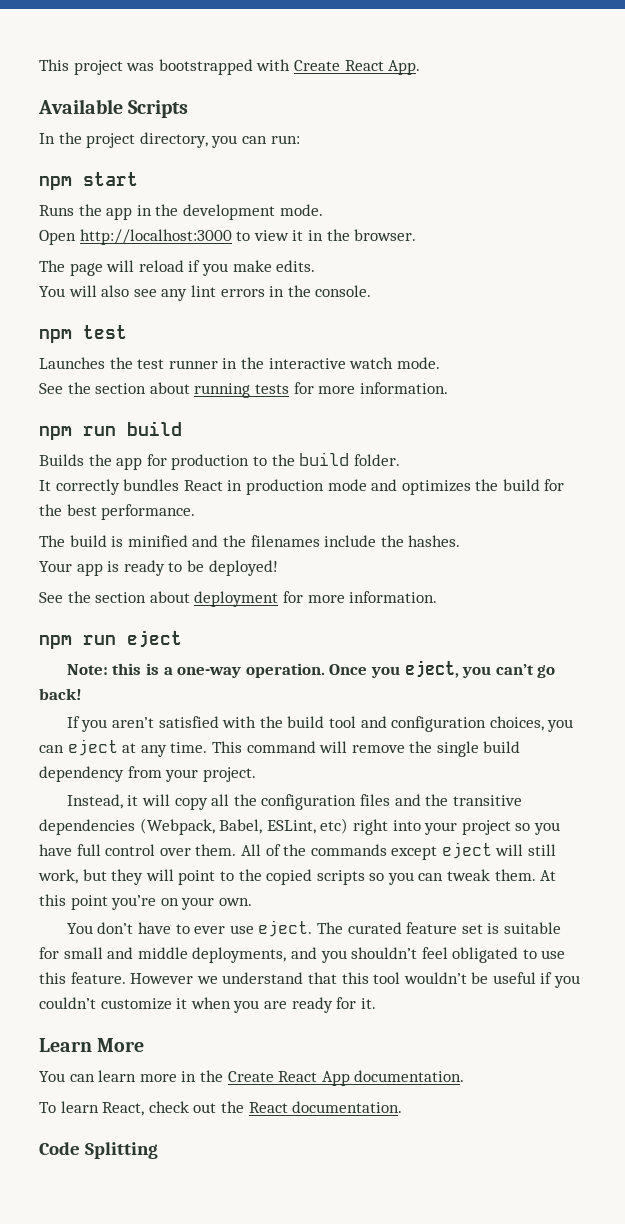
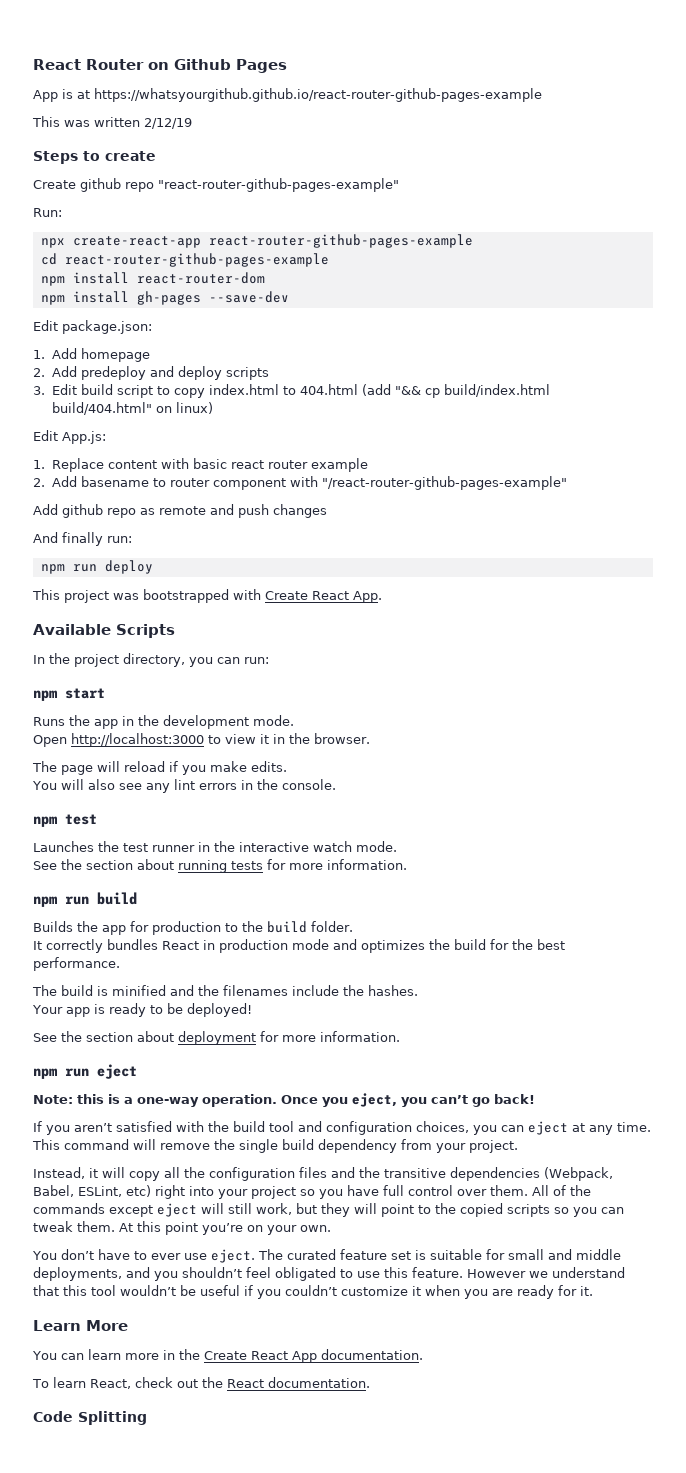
+ React Router on Github Pages
+ App is at https://whatsyourgithub.github.io/react-router-github-pages-example
+ This was written 2/12/19
+ Steps to create
+ Create github repo "react-router-github-pages-example"
+ Run:
+ npx create-react-app react-router-github-pages-example
+ cd react-router-github-pages-example
+ npm install react-router-dom
+ npm install gh-pages --save-dev
+ Edit package.json:
+ 1. Add homepage
+ 2. Add predeploy and deploy scripts
+ 3. Edit build script to copy index.html to 404.html (add "&& cp build/index.html build/404.html" on linux)
+ Edit App.js:
+ 1. Replace content with basic react router example
+ 2. Add basename to router component with "/react-router-github-pages-example"
+ Add github repo as remote and push changes
+ And finally run:
+ npm run deploy

